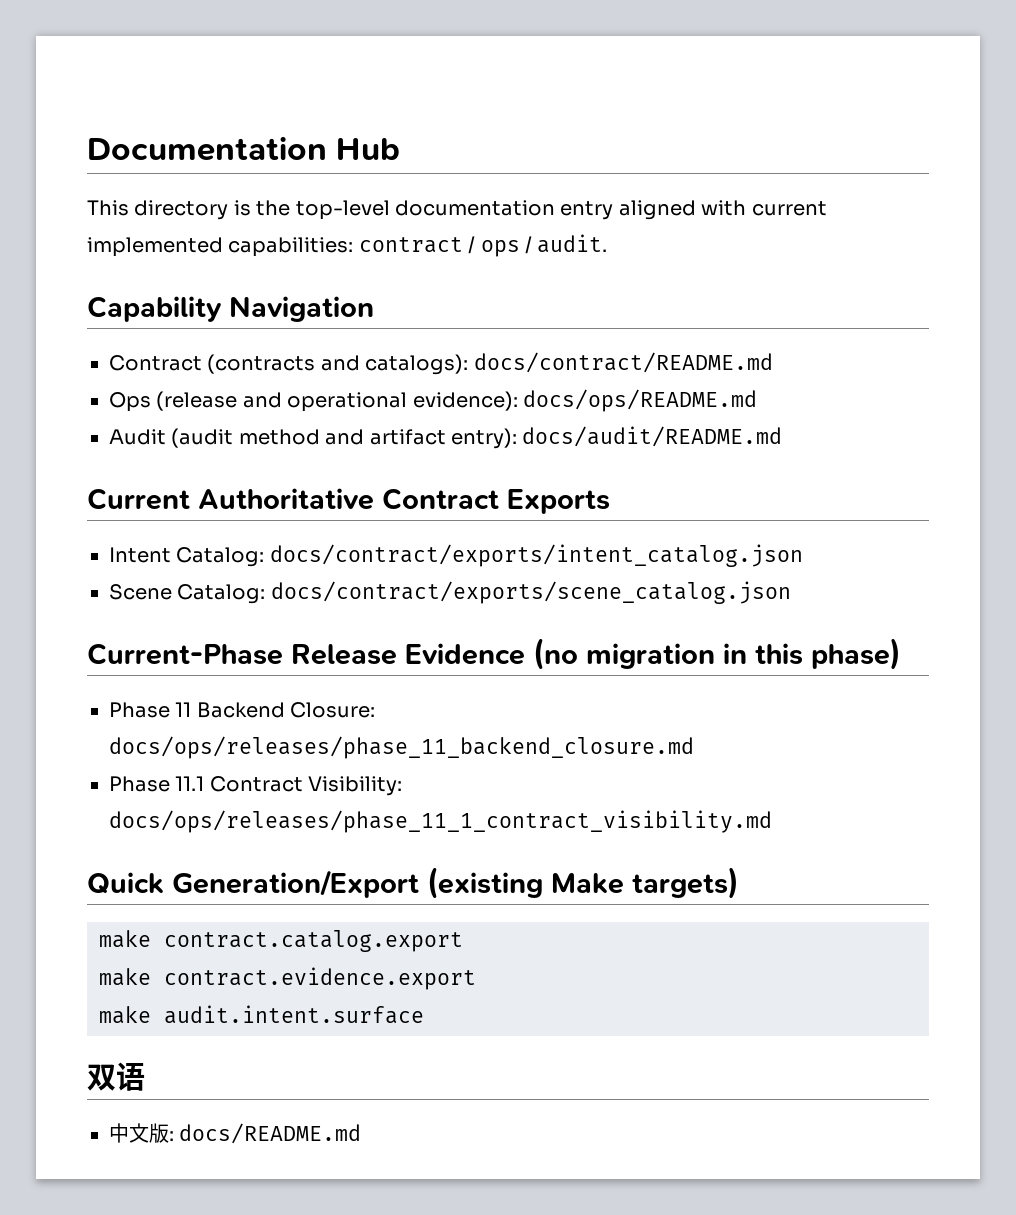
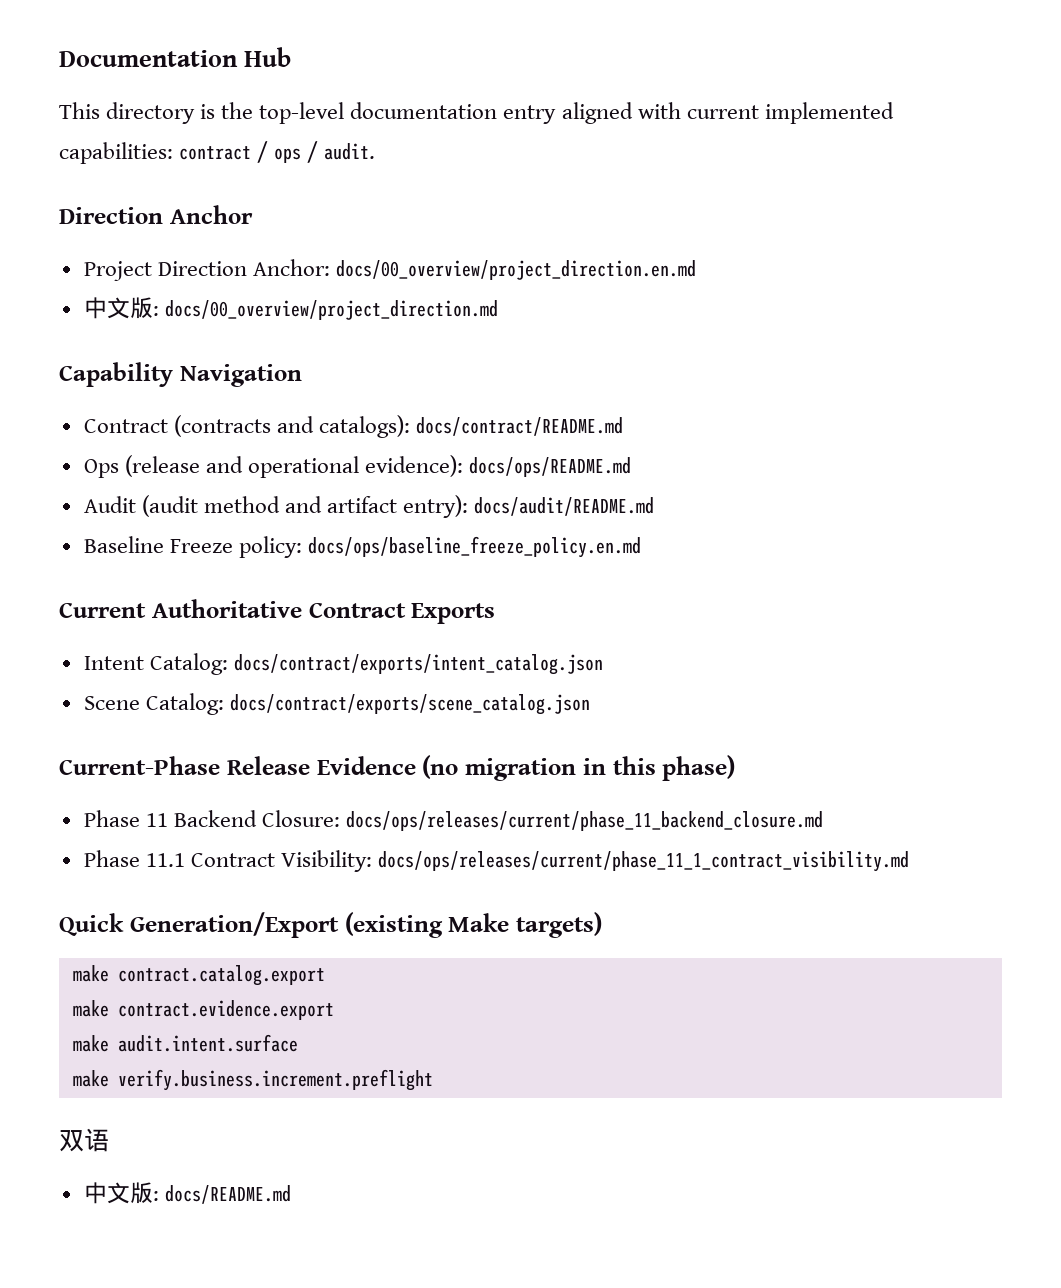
+ Direction Anchor
+ Project Direction Anchor: docs/00_overview/project_direction.en.md
+ 中文版: docs/00_overview/project_direction.md
+ Baseline Freeze policy: docs/ops/baseline_freeze_policy.en.md
- Phase 11 Backend Closure: docs/ops/releases/phase_11_backend_closure.md
+ Phase 11 Backend Closure: docs/ops/releases/current/phase_11_backend_closure.md
- Phase 11.1 Contract Visibility: docs/ops/releases/phase_11_1_contract_visibility.md
+ Phase 11.1 Contract Visibility: docs/ops/releases/current/phase_11_1_contract_visibility.md
+ make verify.business.increment.preflight

